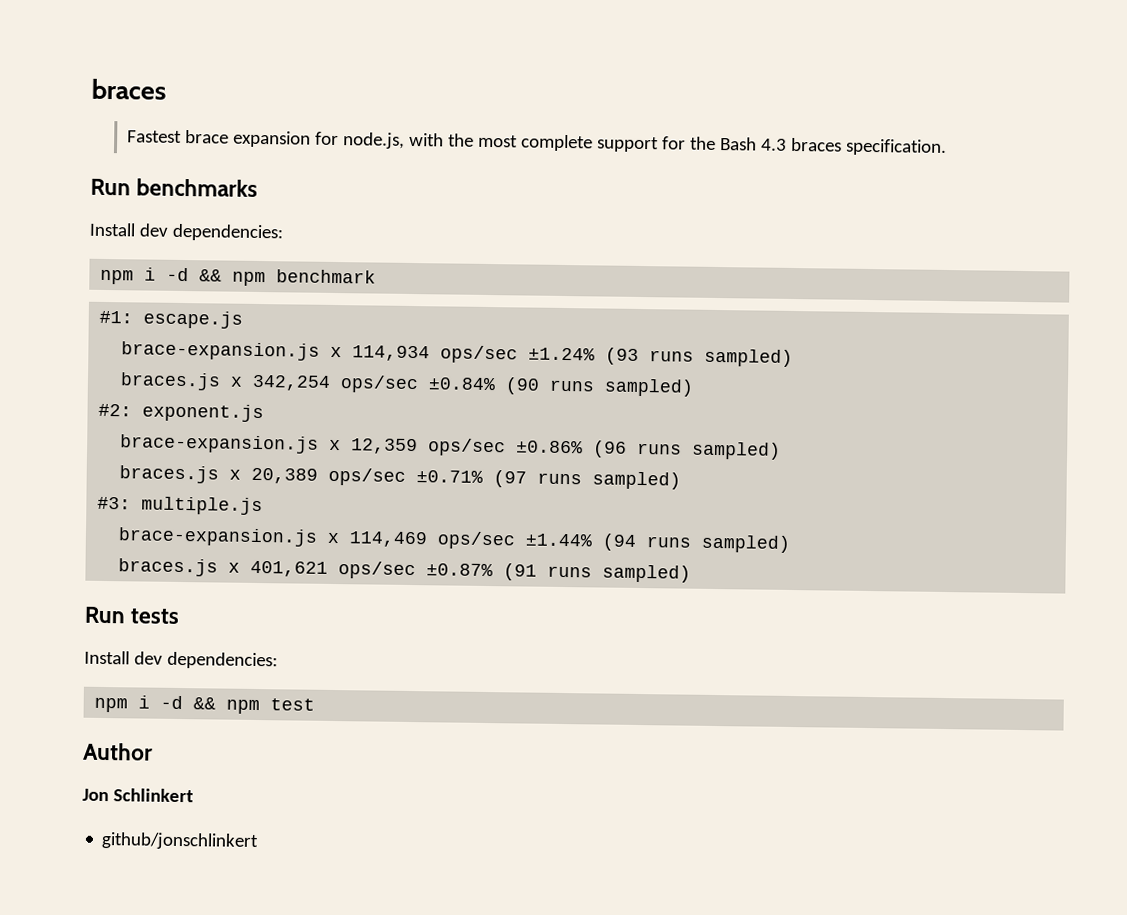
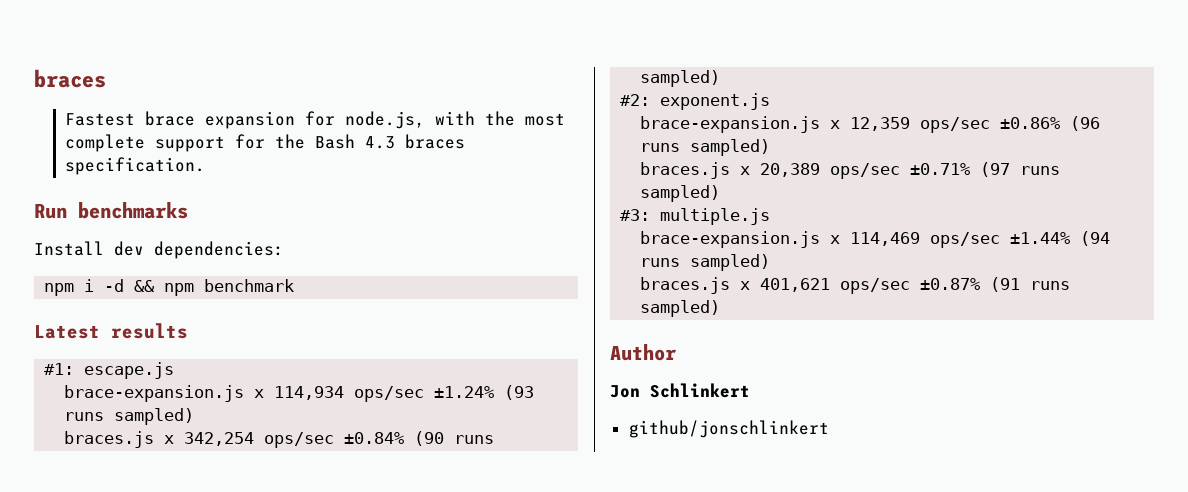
+ Latest results
- Run tests
- Install dev dependencies:
- npm i -d && npm test

